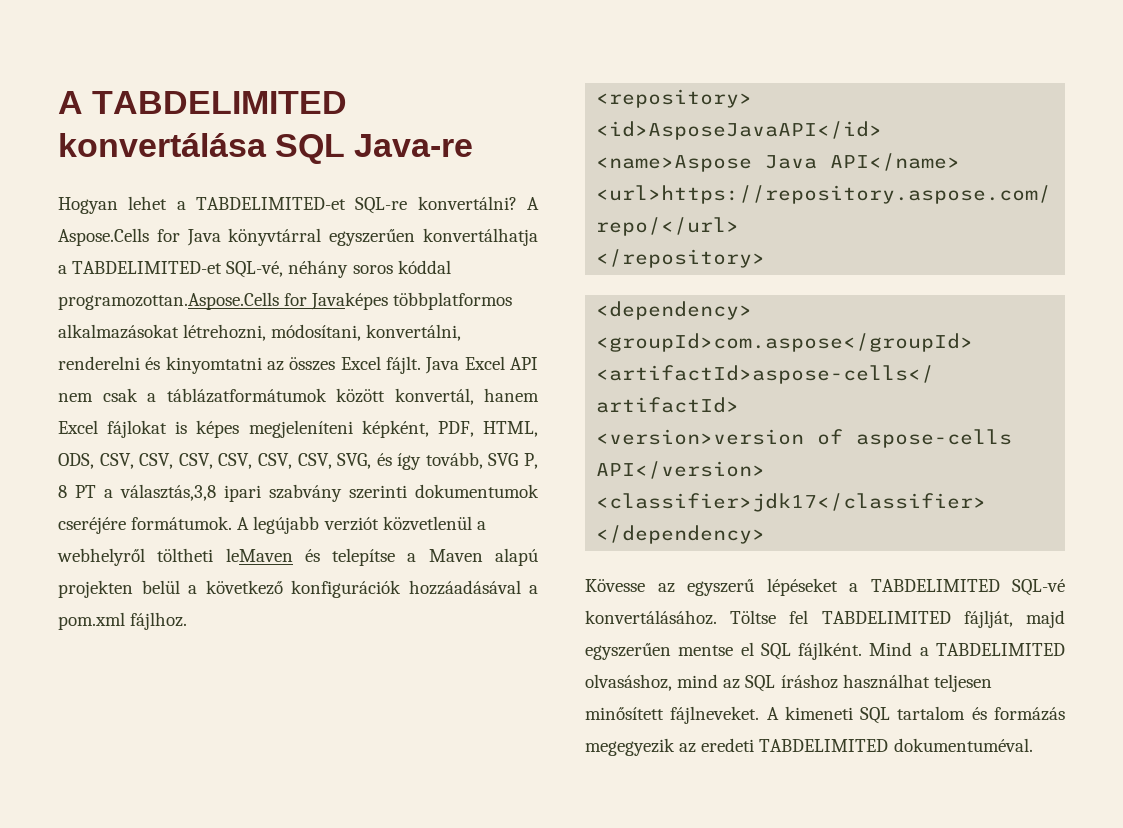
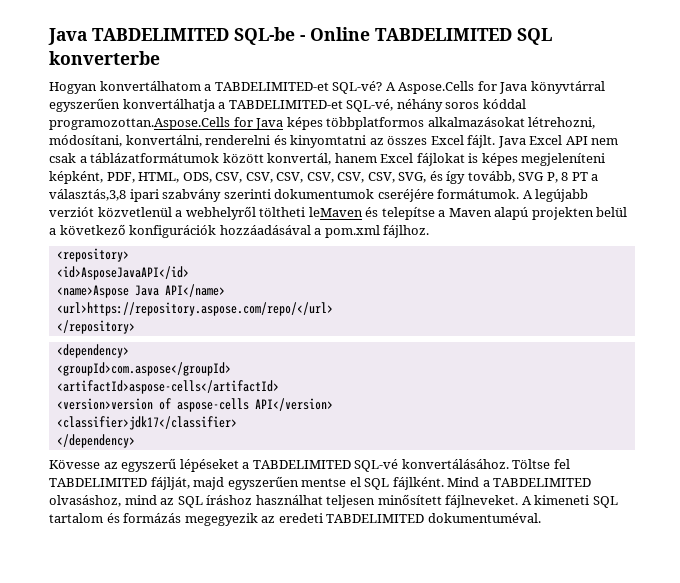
- A TABDELIMITED konvertálása SQL Java-re
+ Java TABDELIMITED SQL-be - Online TABDELIMITED SQL konverterbe
- Hogyan lehet a TABDELIMITED-et SQL-re konvertálni?
+ Hogyan konvertálhatom a TABDELIMITED-et SQL-vé?
- A Aspose.Cells for Java könyvtárral egyszerűen konvertálhatja a TABDELIMITED-et SQL-vé, néhány soros kóddal programozottan.Aspose.Cells for Javaképes többplatformos alkalmazásokat létrehozni, módosítani, konvertálni, renderelni és kinyomtatni az összes Excel fájlt.
+ A Aspose.Cells for Java könyvtárral egyszerűen konvertálhatja a TABDELIMITED-et SQL-vé, néhány soros kóddal programozottan.Aspose.Cells for Java képes többplatformos alkalmazásokat létrehozni, módosítani, konvertálni, renderelni és kinyomtatni az összes Excel fájlt.

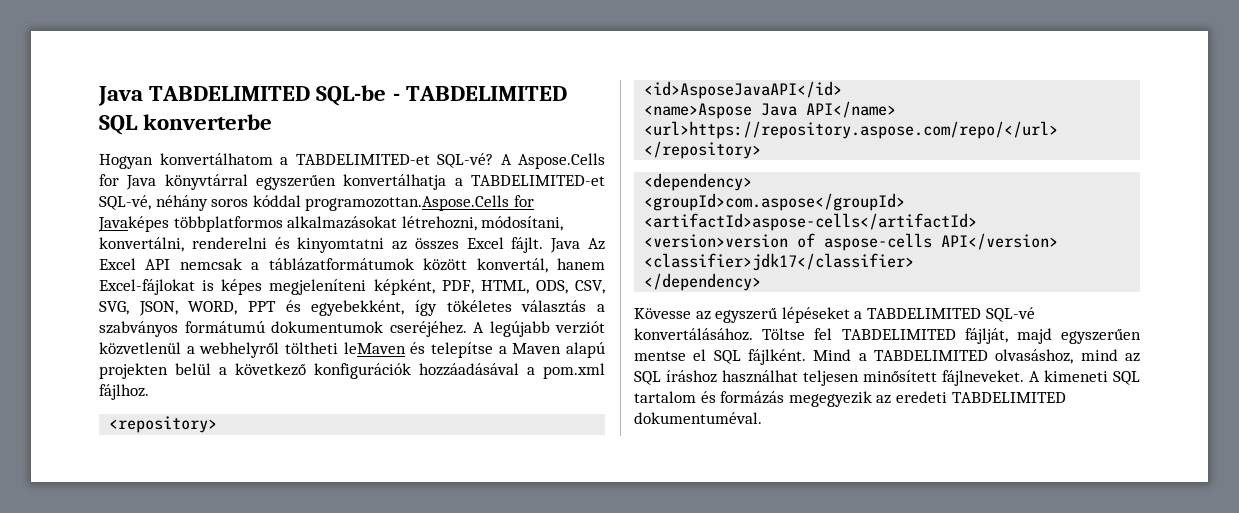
- Java TABDELIMITED SQL-be - Online TABDELIMITED SQL konverterbe
+ Java TABDELIMITED SQL-be - TABDELIMITED SQL konverterbe
- A Aspose.Cells for Java könyvtárral egyszerűen konvertálhatja a TABDELIMITED-et SQL-vé, néhány soros kóddal programozottan.Aspose.Cells for Java képes többplatformos alkalmazásokat létrehozni, módosítani, konvertálni, renderelni és kinyomtatni az összes Excel fájlt.
+ A Aspose.Cells for Java könyvtárral egyszerűen konvertálhatja a TABDELIMITED-et SQL-vé, néhány soros kóddal programozottan.Aspose.Cells for Javaképes többplatformos alkalmazásokat létrehozni, módosítani, konvertálni, renderelni és kinyomtatni az összes Excel fájlt.
- Java Excel API nem csak a táblázatformátumok között konvertál, hanem Excel fájlokat is képes megjeleníteni képként, PDF, HTML, ODS, CSV, CSV, CSV, CSV, CSV, CSV, SVG, és így tovább, SVG P, 8 PT a választás,3,8 ipari szabvány szerinti dokumentumok cseréjére formátumok.
+ Java Az Excel API nemcsak a táblázatformátumok között konvertál, hanem Excel-fájlokat is képes megjeleníteni képként, PDF, HTML, ODS, CSV, SVG, JSON, WORD, PPT és egyebekként, így tökéletes választás a szabványos formátumú dokumentumok cseréjéhez.

